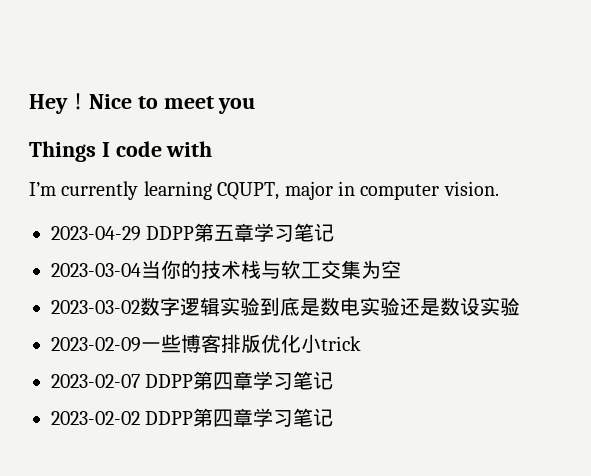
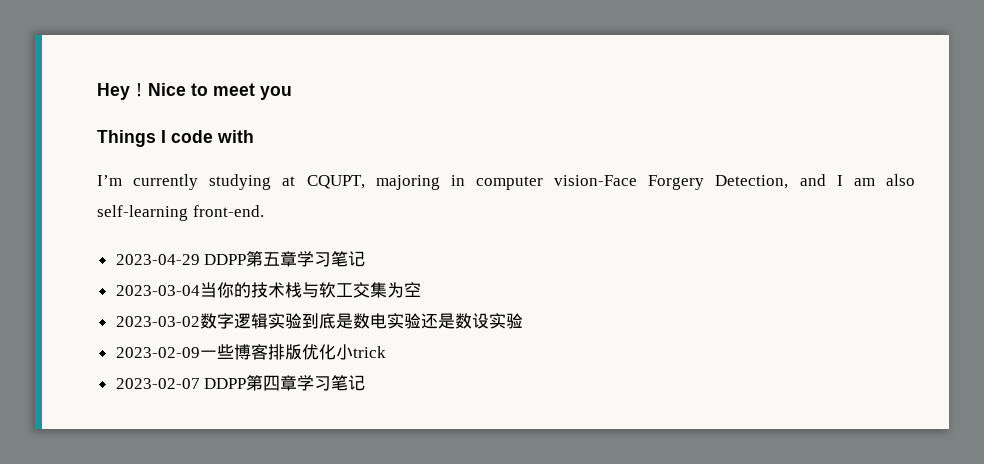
- I’m currently learning CQUPT, major in computer vision.
+ I’m currently studying at CQUPT, majoring in computer vision-Face Forgery Detection, and I am also self-learning front-end.
- 2023-02-02 DDPP第四章学习笔记

